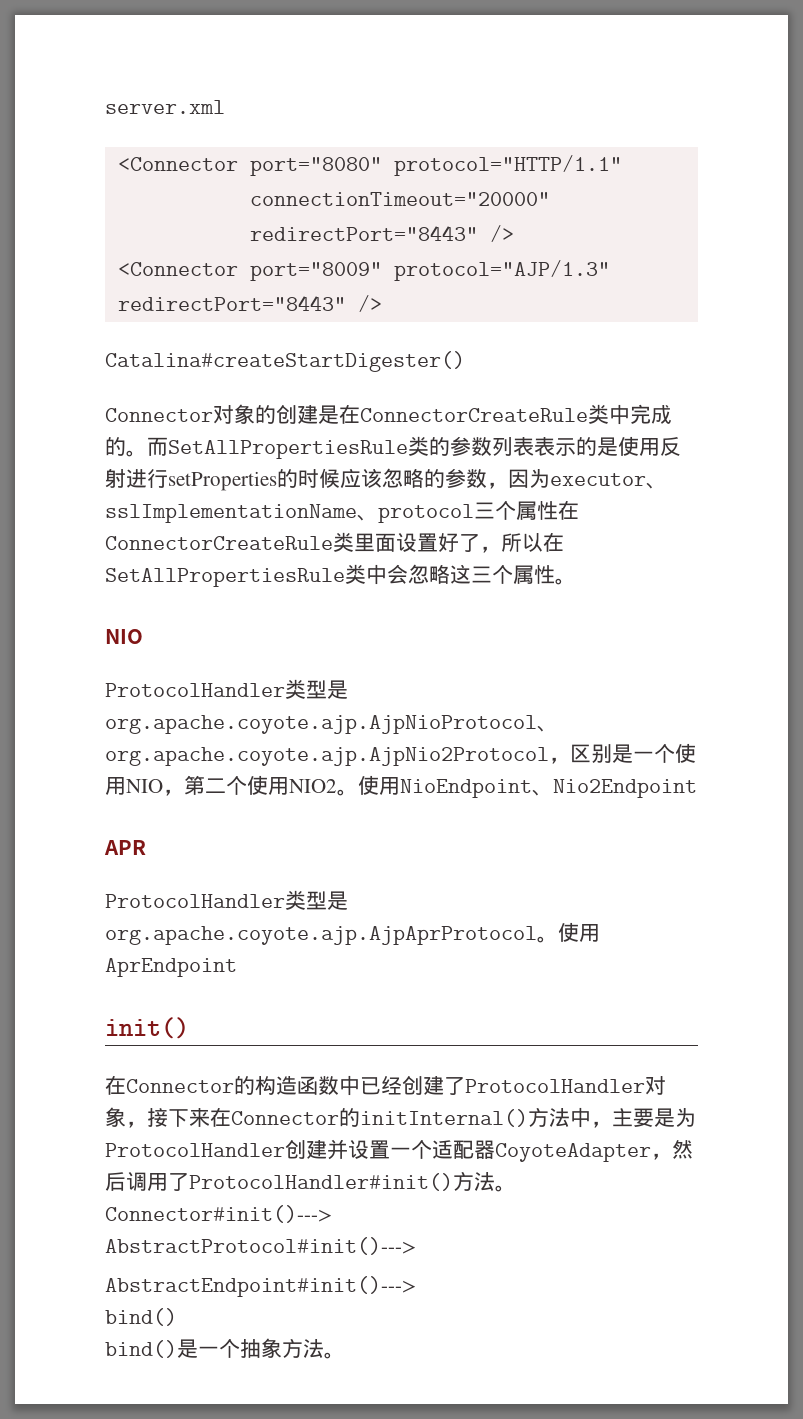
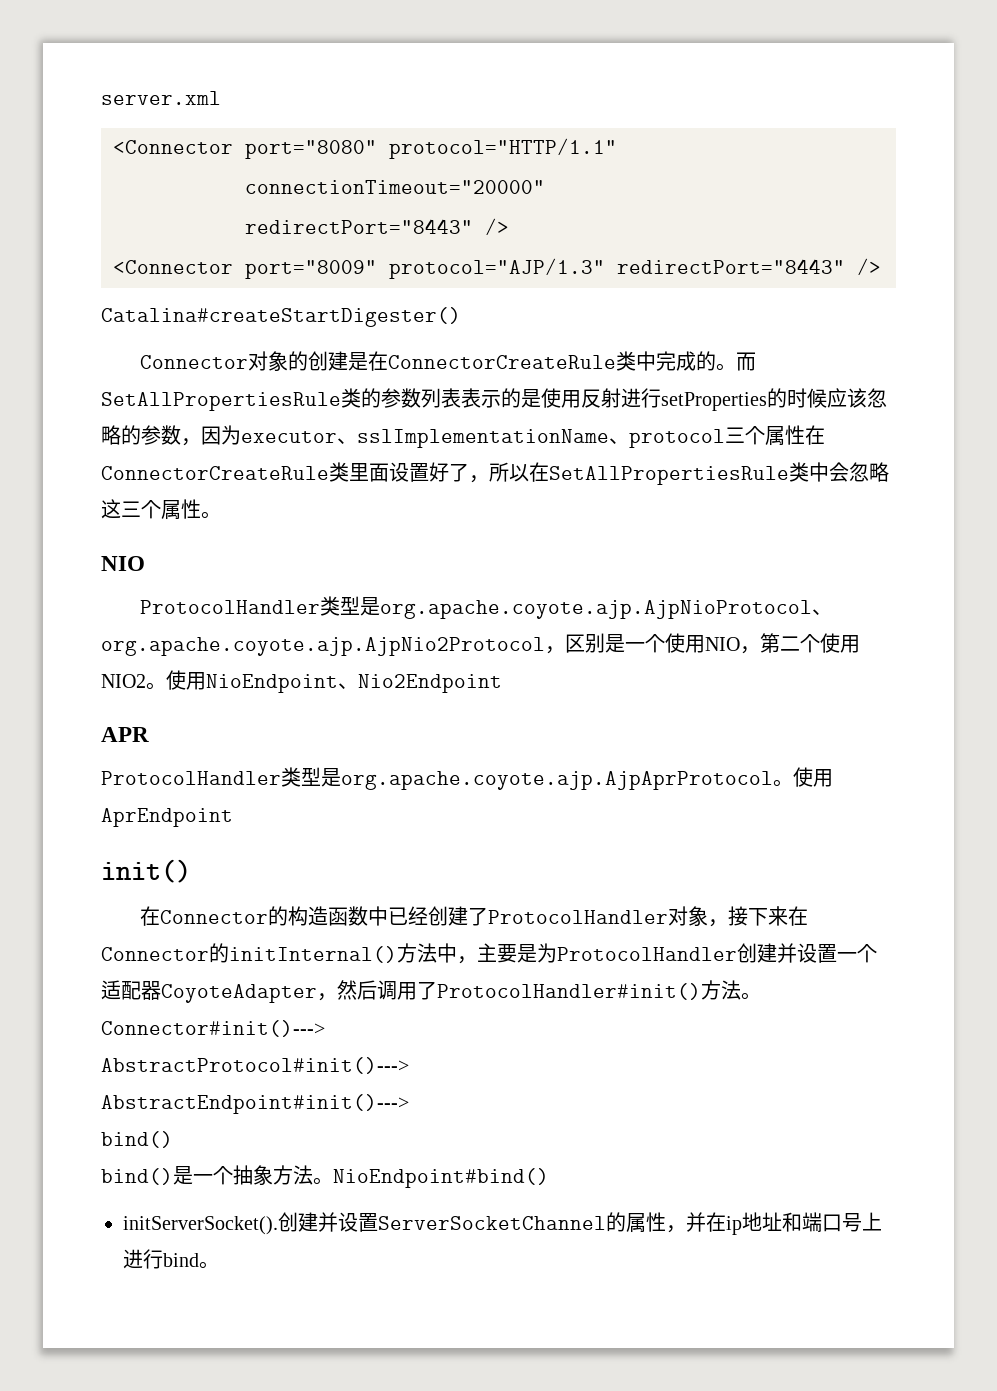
+ NioEndpoint#bind()
+ initServerSocket().创建并设置ServerSocketChannel的属性，并在ip地址和端口号上进行bind。

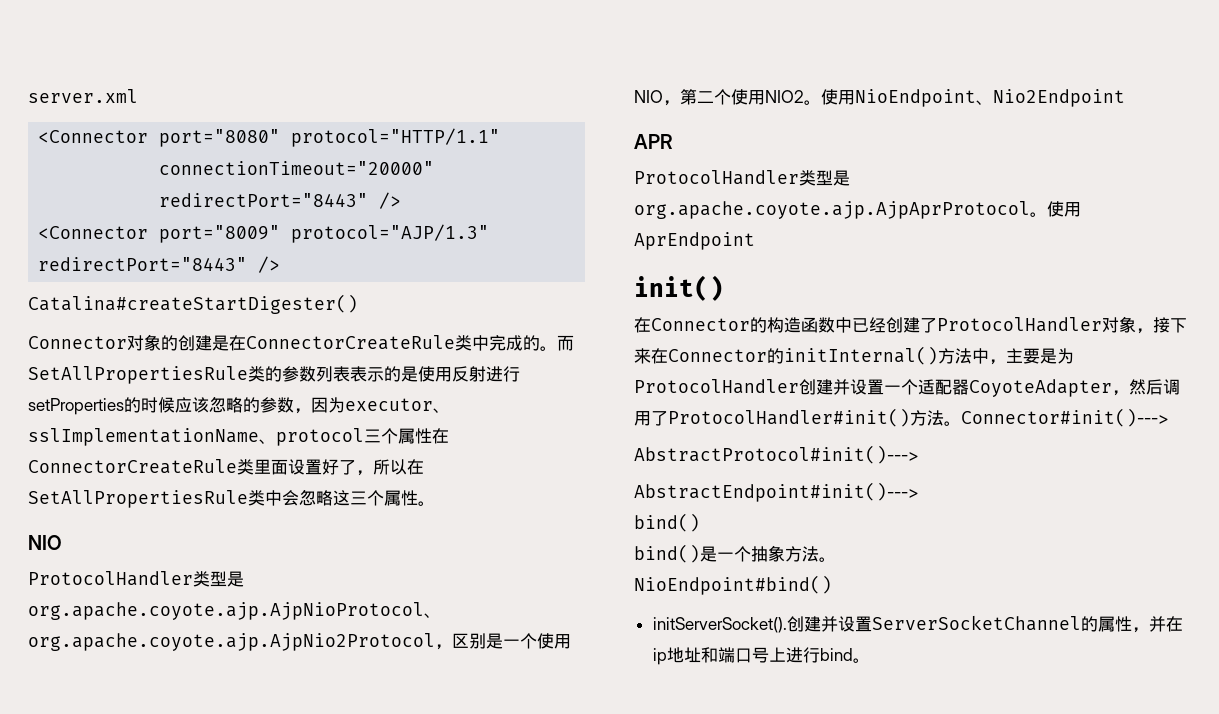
- bind()是一个抽象方法。NioEndpoint#bind()
+ bind()是一个抽象方法。
+ NioEndpoint#bind()

